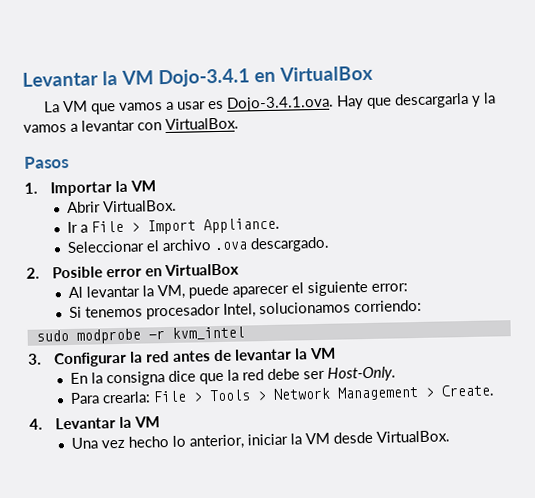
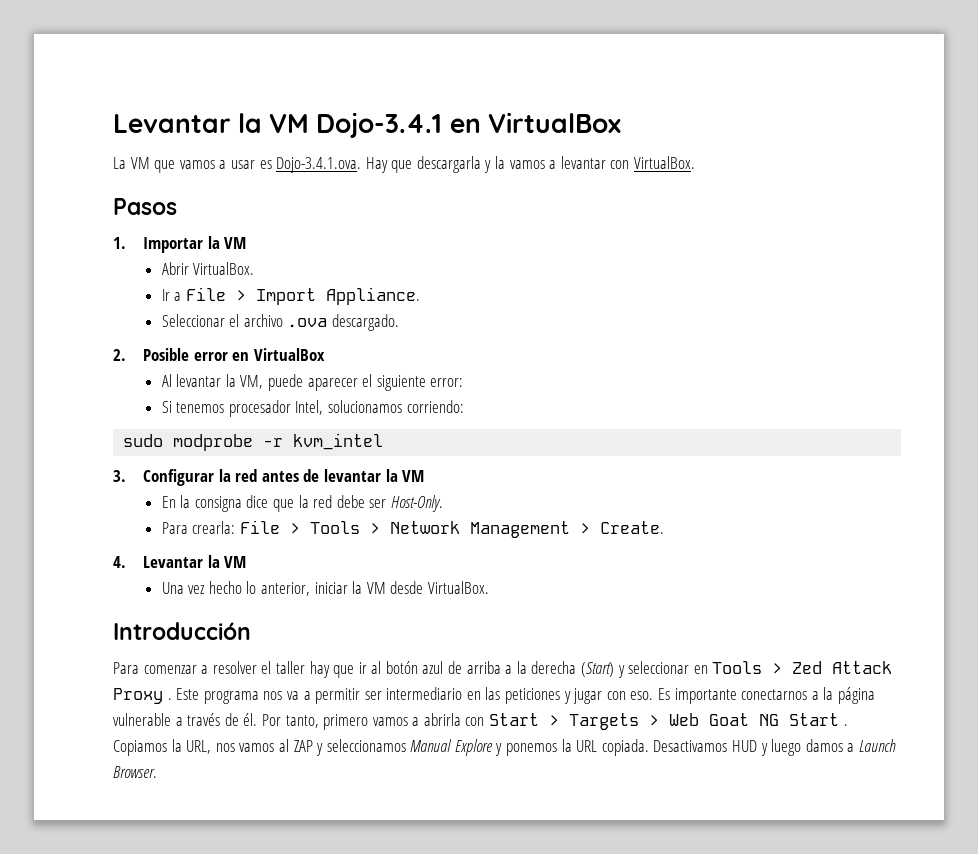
+ Introducción
+ Para comenzar a resolver el taller hay que ir al botón azul de arriba a la derecha (Start) y seleccionar en Tools > Zed Attack Proxy . Este programa nos va a permitir ser intermediario en las peticiones y jugar con eso. Es importante conectarnos a la página vulnerable a través de él. Por tanto, primero vamos a abrirla con Start > Targets > Web Goat NG Start . Copiamos la URL, nos vamos al ZAP y seleccionamos Manual Explore y ponemos la URL copiada. Desactivamos HUD y luego damos a Launch Browser.

